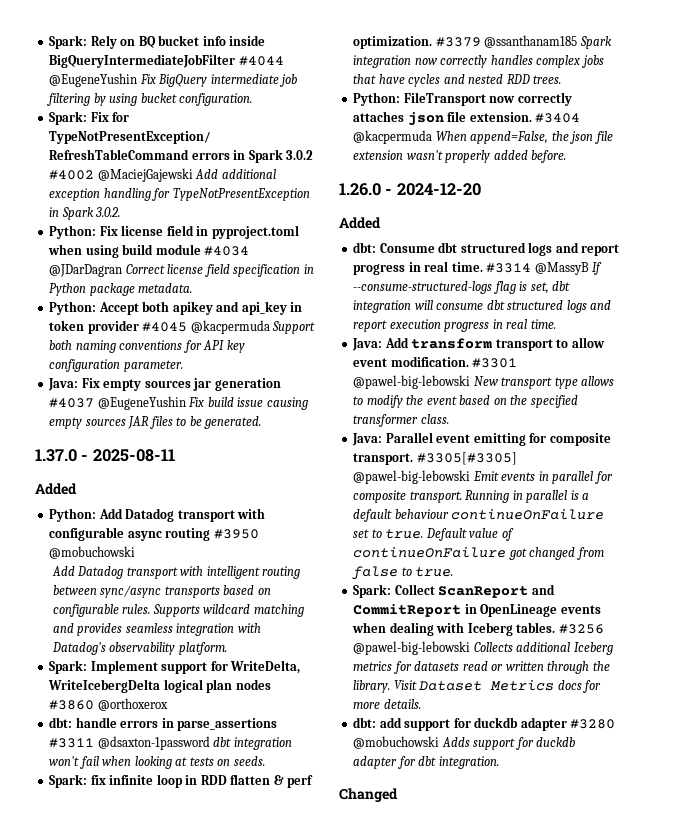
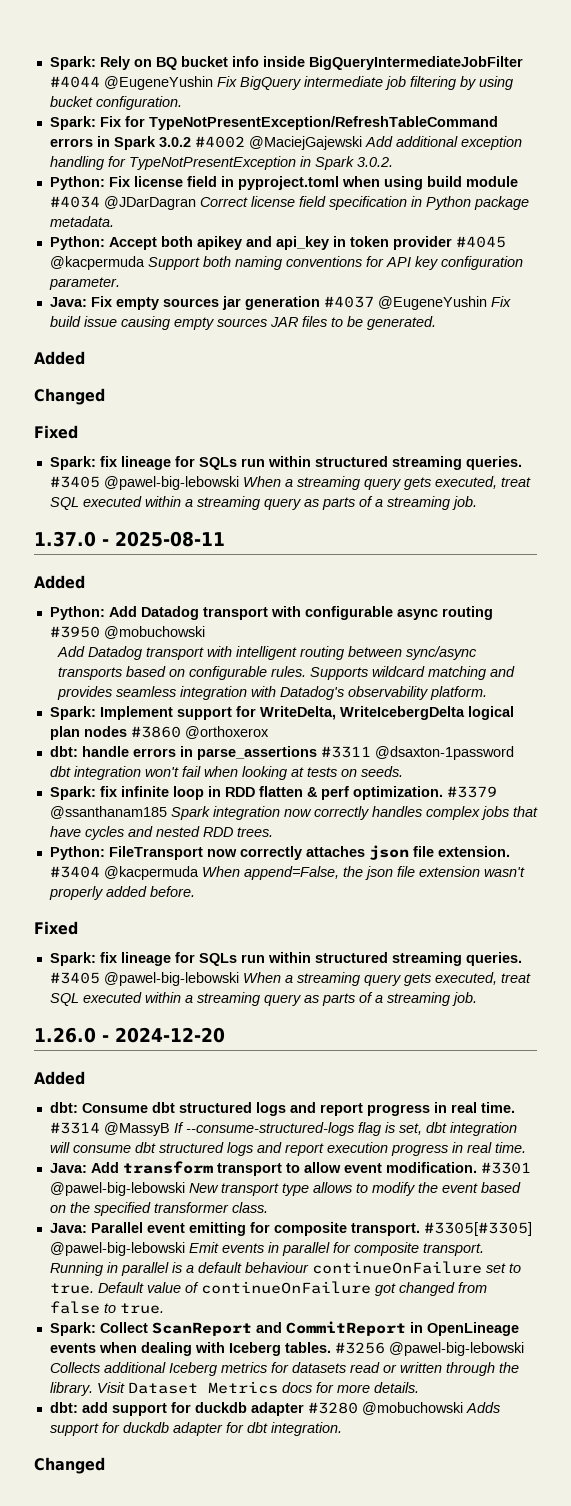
  Java: Fix empty sources jar generation #4037 @EugeneYushin Fix build issue causing empty sources JAR files to be generated.
+ Added
+ Changed
+ Fixed
+ Spark: fix lineage for SQLs run within structured streaming queries. #3405 @pawel-big-lebowski When a streaming query gets executed, treat SQL executed within a streaming query as parts of a streaming job.
  #3404 @kacpermuda When append=False, the json file extension wasn't properly added before.
+ Fixed
+ Spark: fix lineage for SQLs run within structured streaming queries. #3405 @pawel-big-lebowski When a streaming query gets executed, treat SQL executed within a streaming query as parts of a streaming job.

